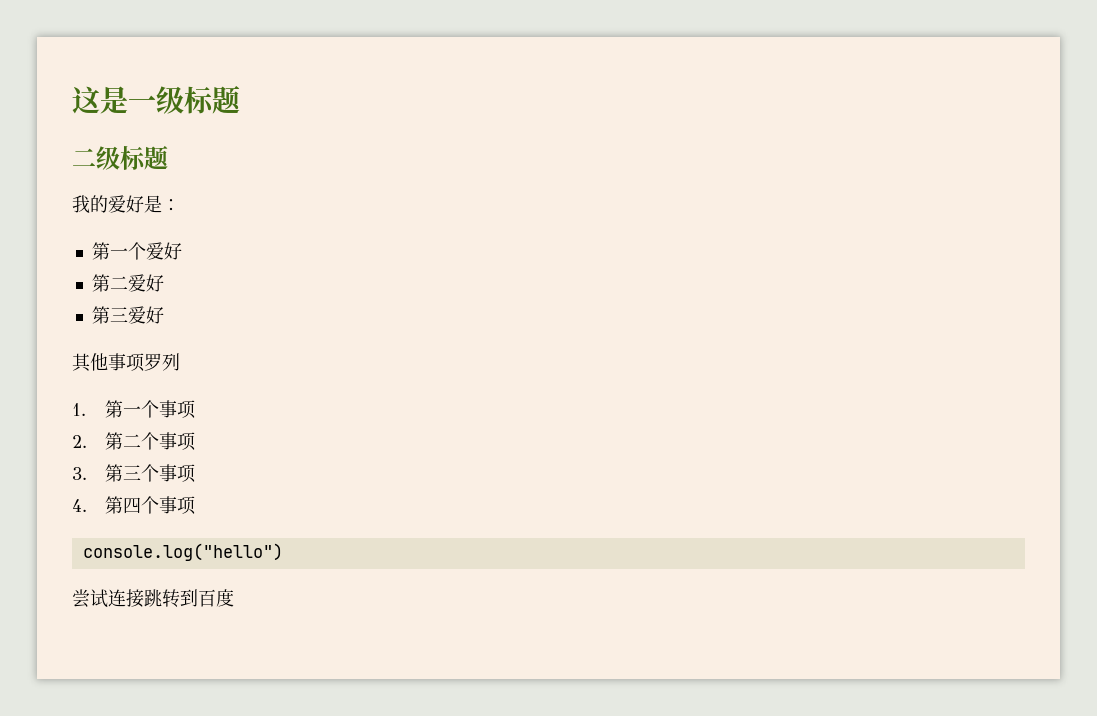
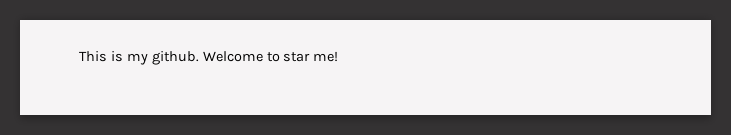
- 这是一级标题
- 二级标题
- 我的爱好是：
- 第一个爱好
- 第二爱好
- 第三爱好
- 其他事项罗列
- 1.第一个事项
- 2.第二个事项
- 3.第三个事项
- 4.第四个事项
- console.log("hello")
- 尝试连接跳转到百度
+ This is my github. Welcome to star me!

